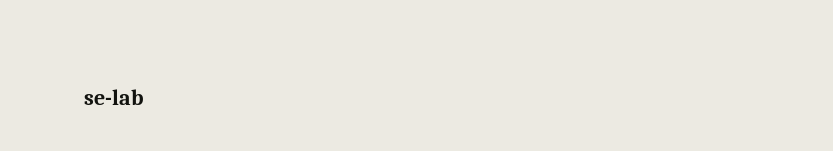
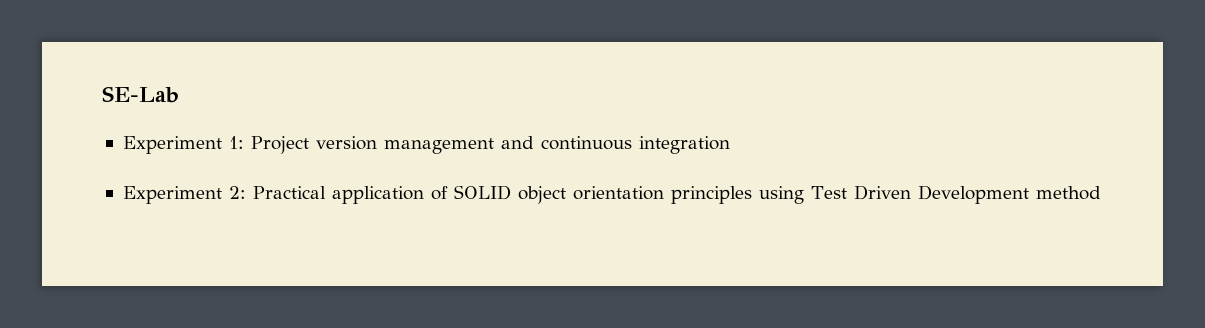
- se-lab
+ SE-Lab
+ Experiment 1: Project version management and continuous integration
+ Experiment 2: Practical application of SOLID object orientation principles using Test Driven Development method

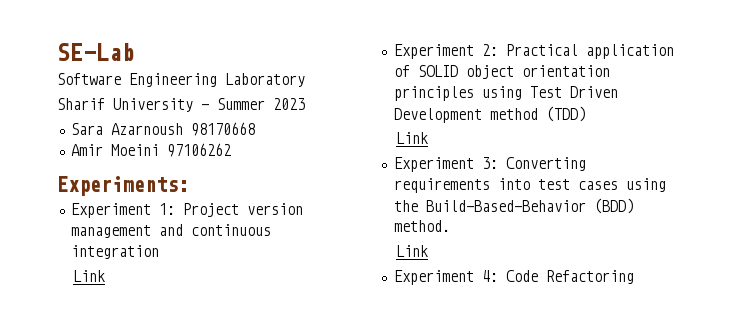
+ Software Engineering Laboratory
+ Sharif University - Summer 2023
+ Sara Azarnoush 98170668
+ Amir Moeini 97106262
+ Experiments:
  Experiment 1: Project version management and continuous integration
+ Link
- Experiment 2: Practical application of SOLID object orientation principles using Test Driven Development method
+ Experiment 2: Practical application of SOLID object orientation principles using Test Driven Development method (TDD)
+ Link
+ Experiment 3: Converting requirements into test cases using the Build-Based-Behavior (BDD) method.
+ Link
+ Experiment 4: Code Refactoring

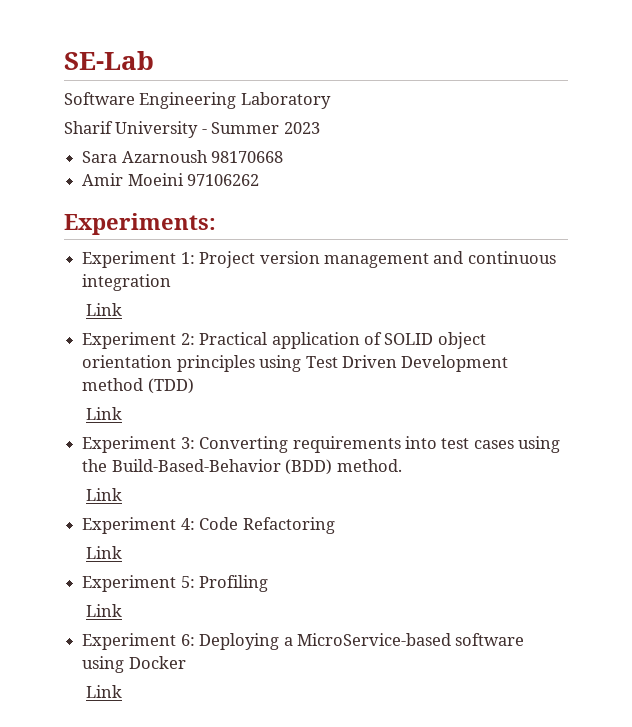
  Experiment 4: Code Refactoring
+ Link
+ Experiment 5: Profiling
+ Link
+ Experiment 6: Deploying a MicroService-based software using Docker
+ Link

